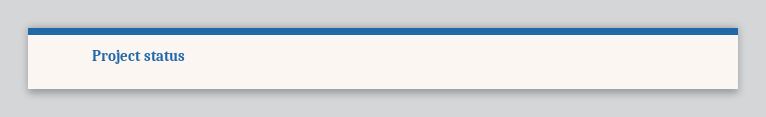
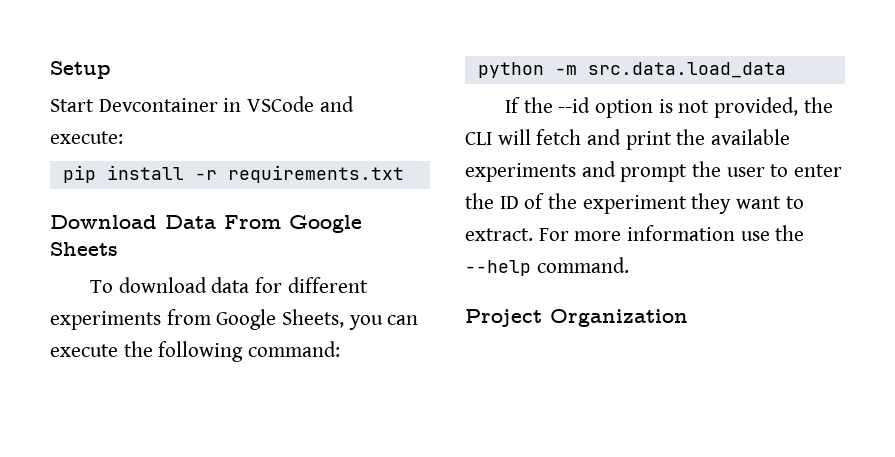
- Project status
+ Setup
+ Start Devcontainer in VSCode and execute:
+ pip install -r requirements.txt
+ Download Data From Google Sheets
+ To download data for different experiments from Google Sheets, you can execute the following command:
+ python -m src.data.load_data
+ If the --id option is not provided, the CLI will fetch and print the available experiments and prompt the user to enter the ID of the experiment they want to extract. For more information use the --help command.
+ Project Organization

